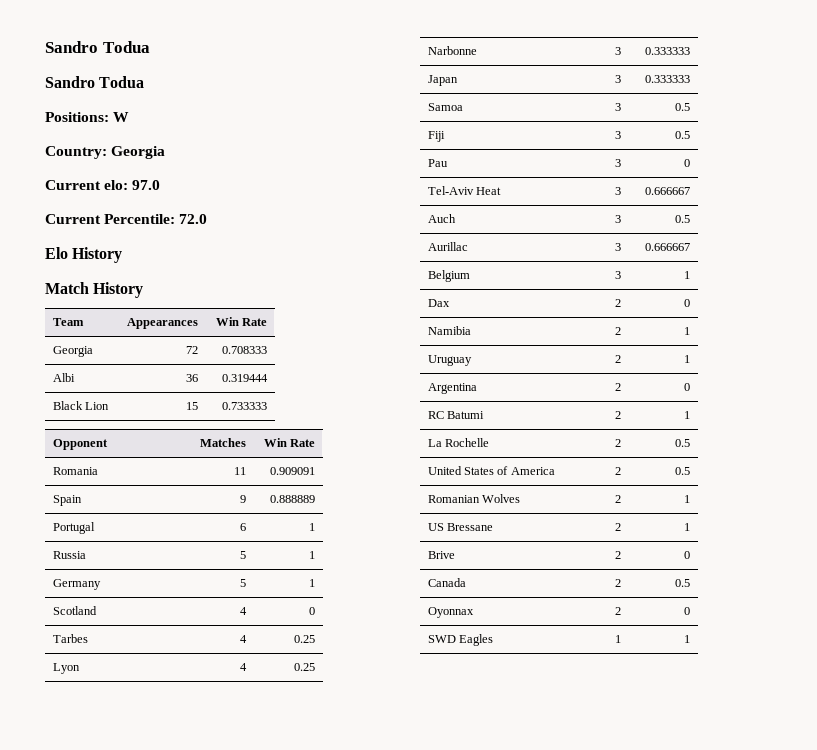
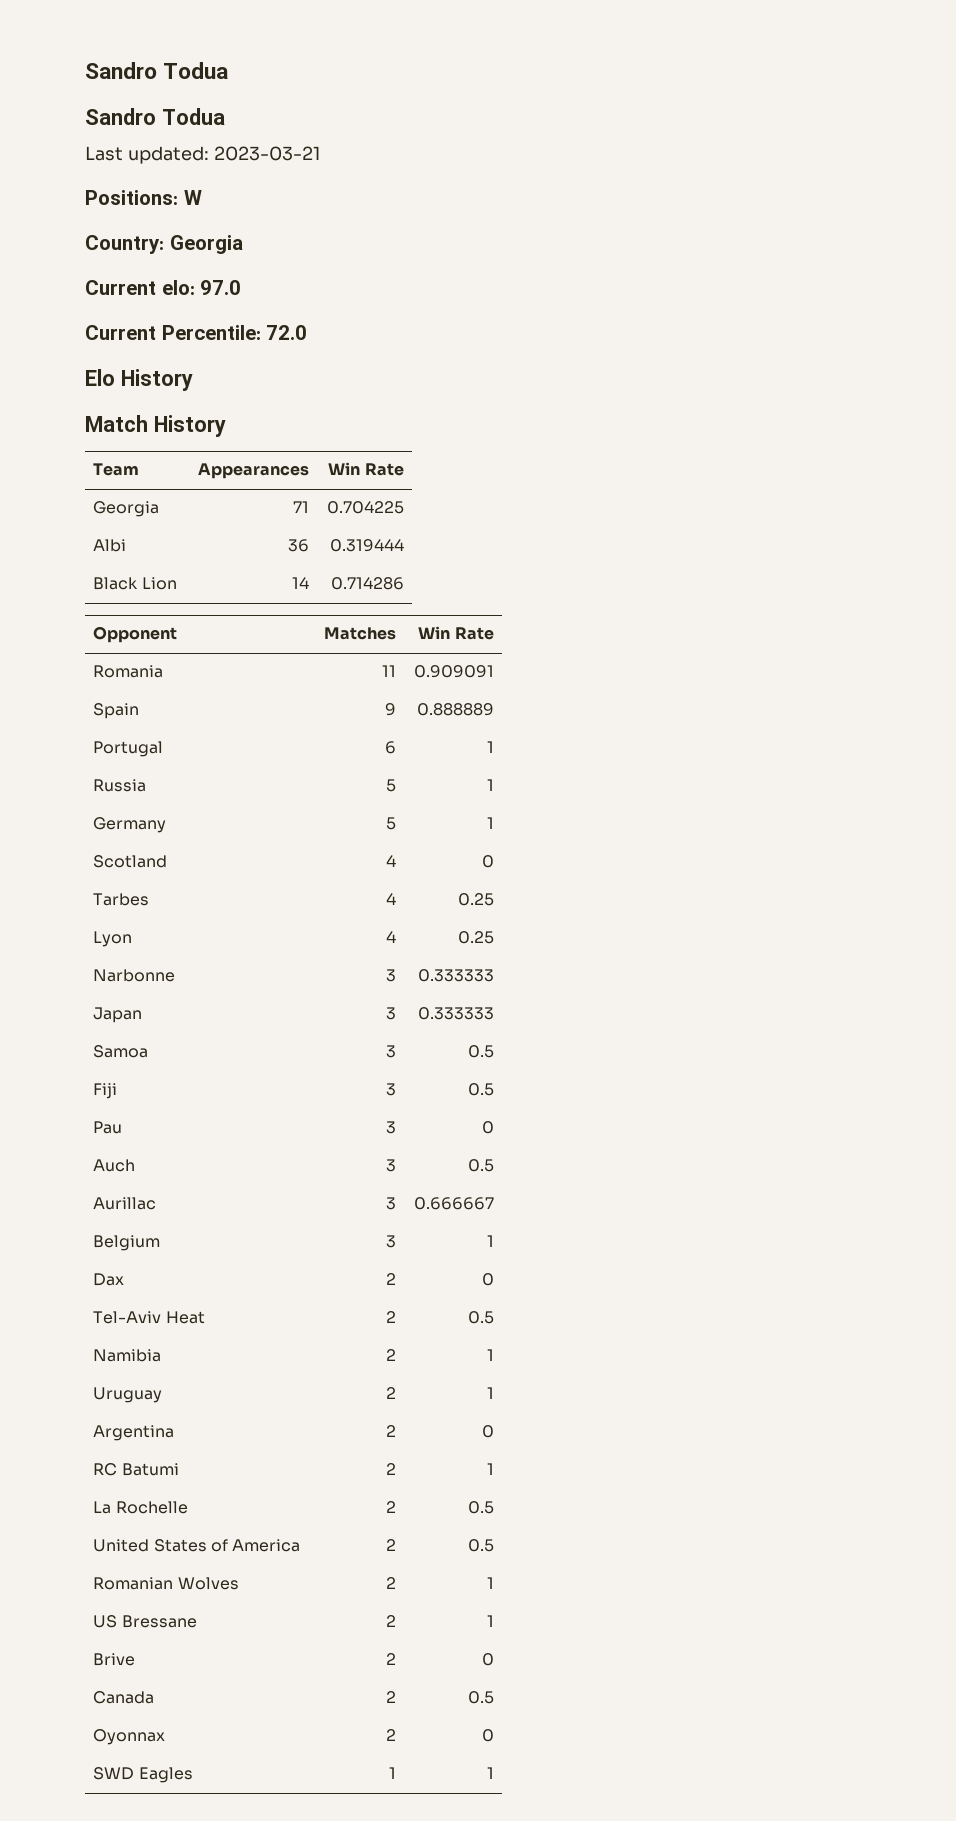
+ Last updated: 2023-03-21
- Georgia | 72 | 0.708333
+ Georgia | 71 | 0.704225
- Black Lion | 15 | 0.733333
+ Black Lion | 14 | 0.714286
- Tel-Aviv Heat | 3 | 0.666667
+ Tel-Aviv Heat | 2 | 0.5

